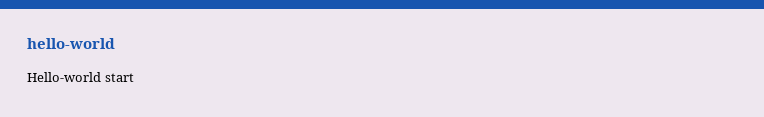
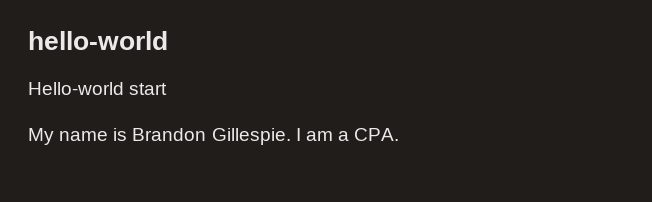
+ My name is Brandon Gillespie. I am a CPA.

